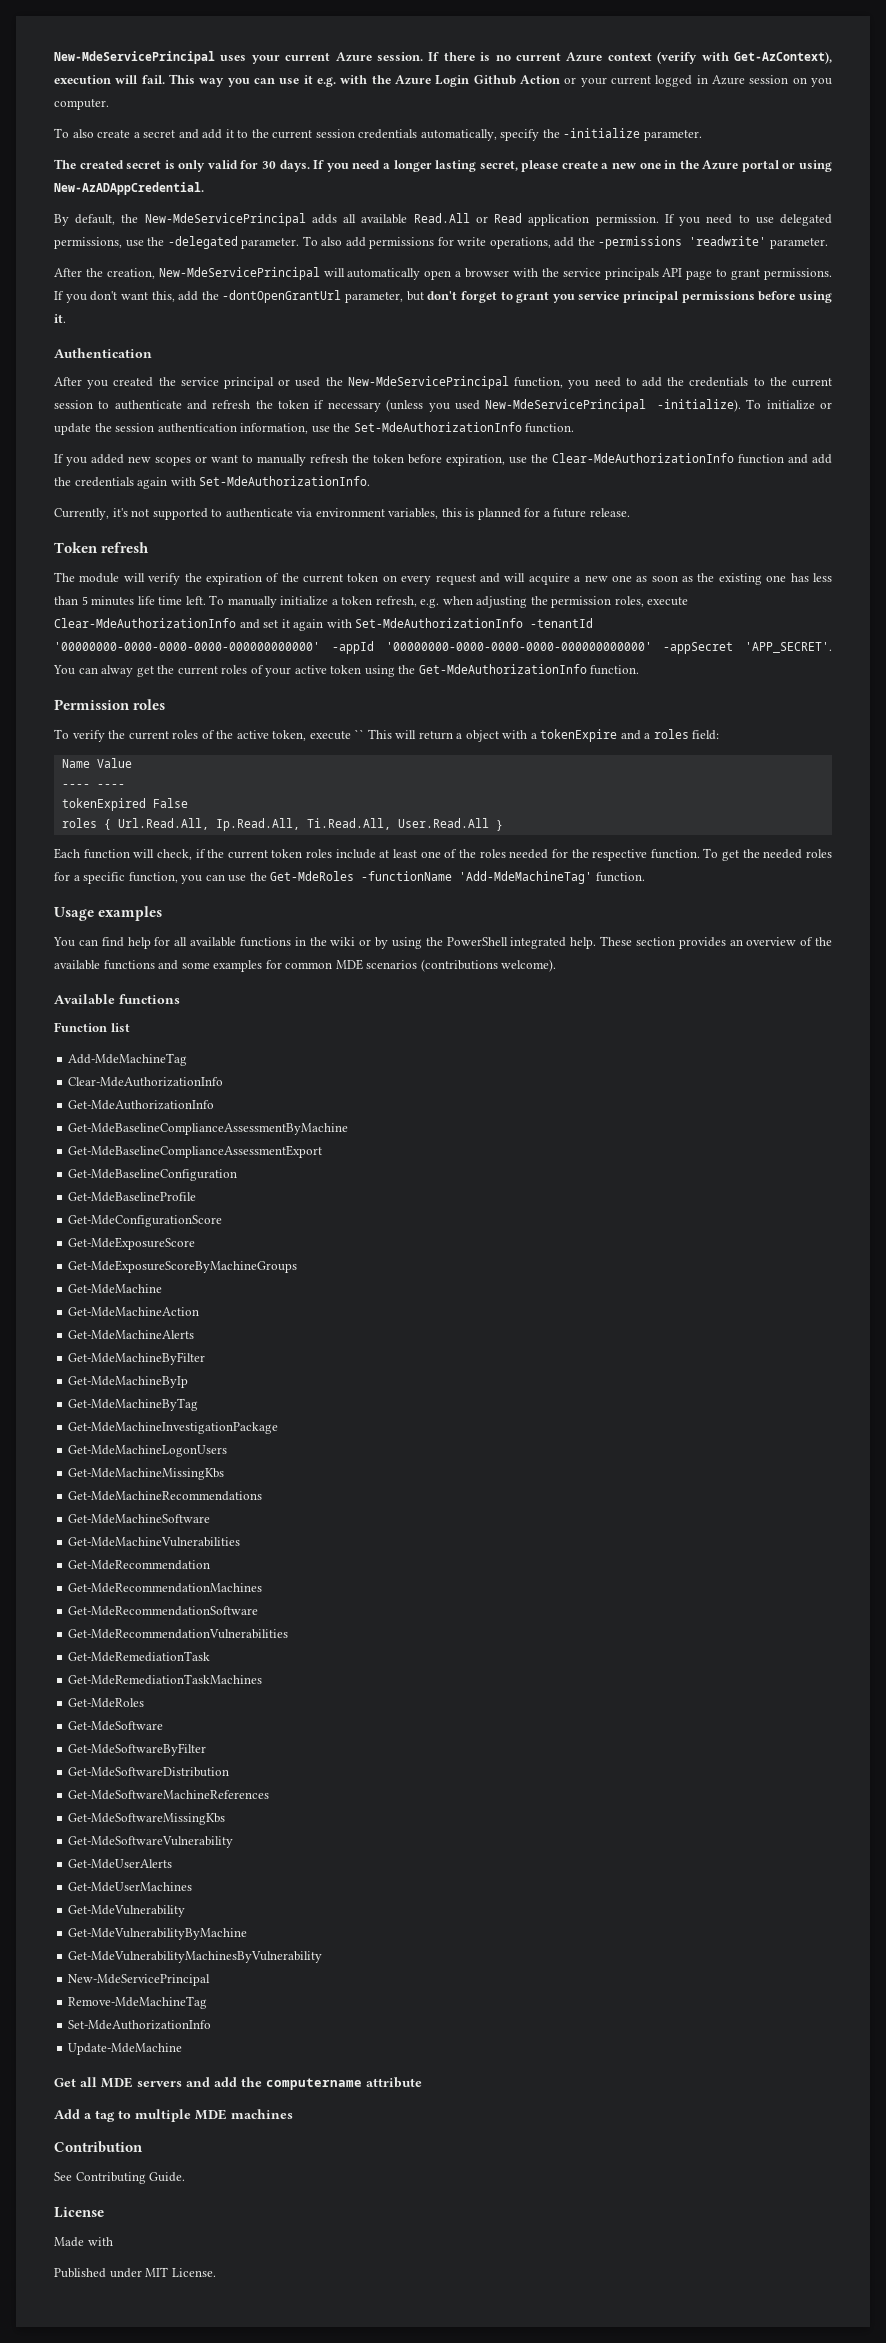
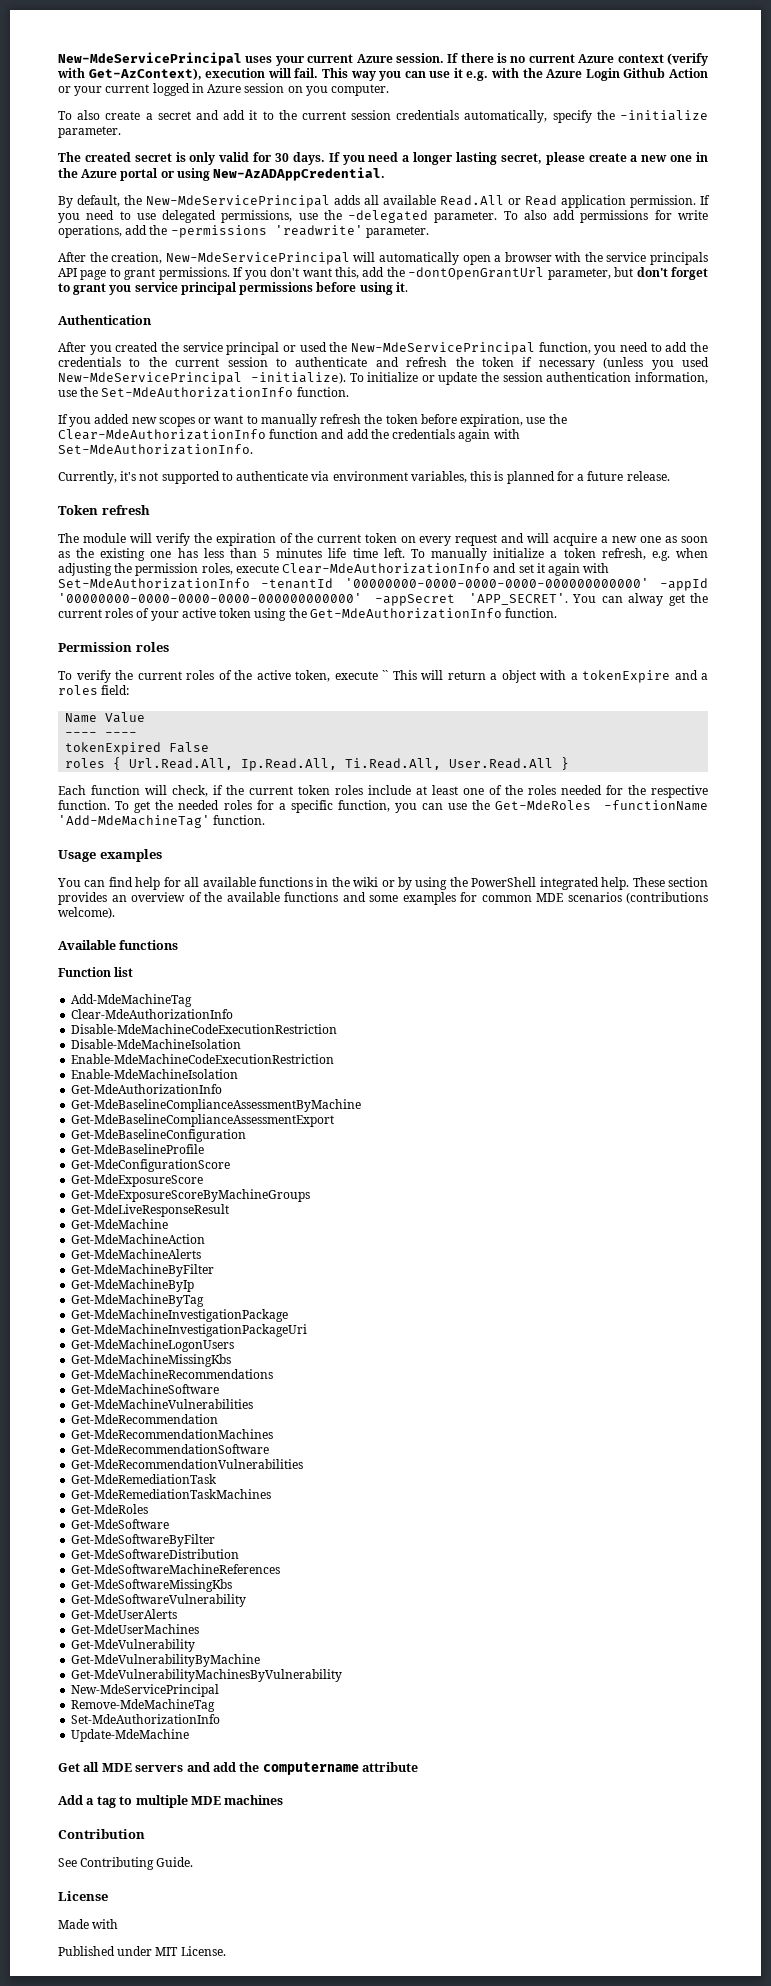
+ Disable-MdeMachineCodeExecutionRestriction
+ Disable-MdeMachineIsolation
+ Enable-MdeMachineCodeExecutionRestriction
+ Enable-MdeMachineIsolation
+ Get-MdeLiveResponseResult
+ Get-MdeMachineInvestigationPackageUri

